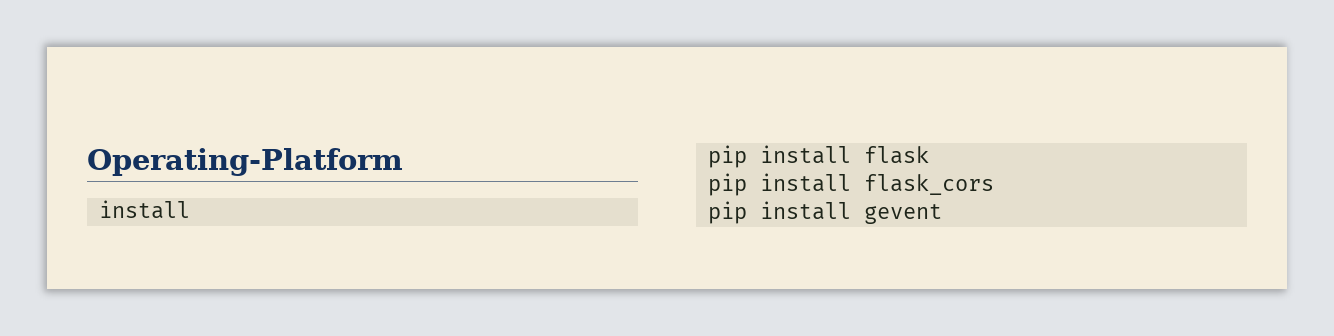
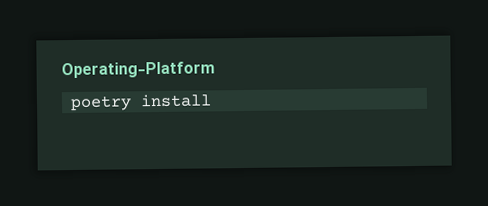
  Operating-Platform
- install
- pip install flask
- pip install flask_cors
- pip install gevent
+ poetry install

